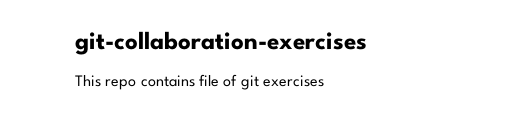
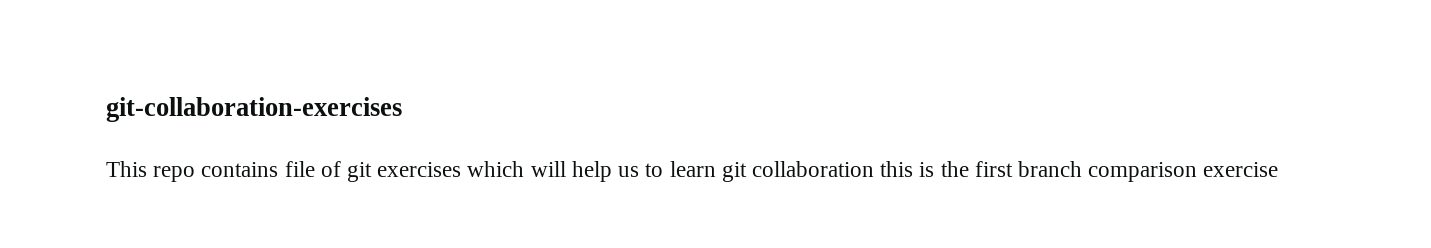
- This repo contains file of git exercises
+ This repo contains file of git exercises which will help us to learn git collaboration this is the first branch comparison exercise

